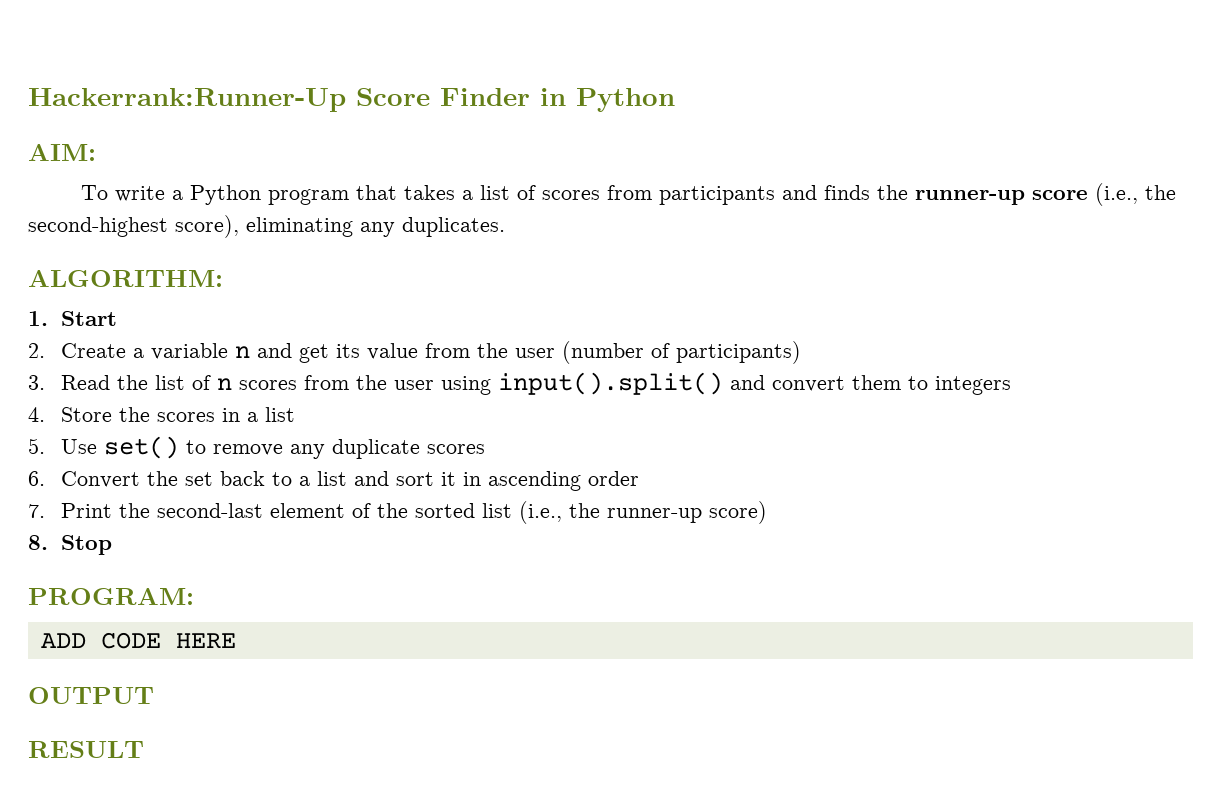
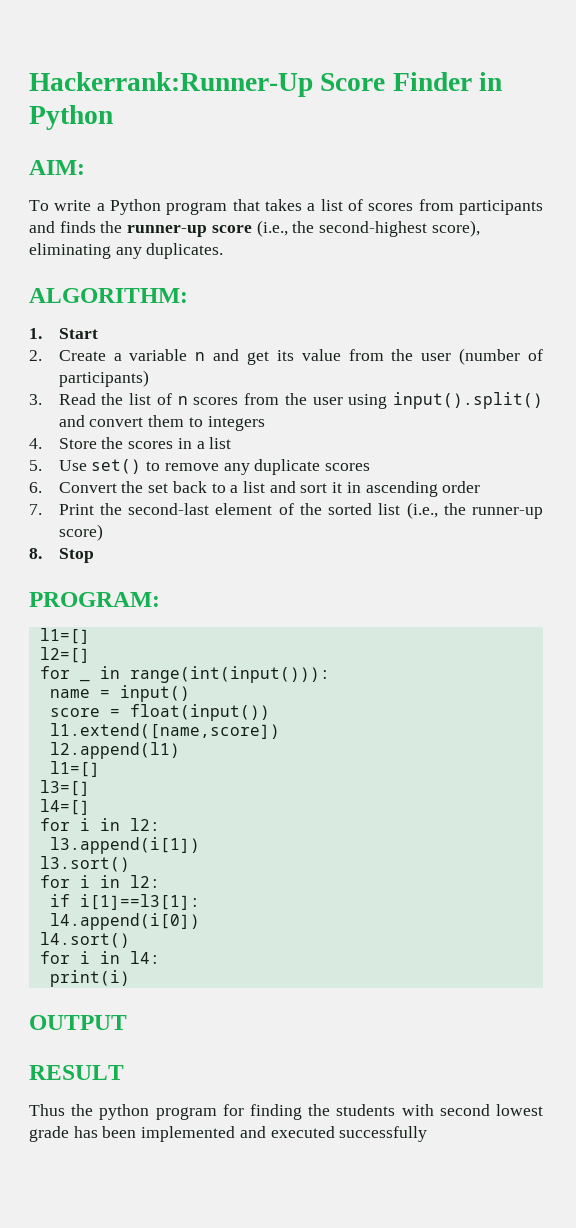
  PROGRAM:
- ADD CODE HERE
+ l1=[]
+ l2=[]
+ for _ in range(int(input())):
+ name = input()
+ score = float(input())
+ l1.extend([name,score])
+ l2.append(l1)
+ l1=[]
+ l3=[]
+ l4=[]
+ for i in l2:
+ l3.append(i[1])
+ l3.sort()
+ for i in l2:
+ if i[1]==l3[1]:
+ l4.append(i[0])
+ l4.sort()
+ for i in l4:
+ print(i)
  OUTPUT
  RESULT
+ Thus the python program for finding the students with second lowest grade has been implemented and executed successfully

